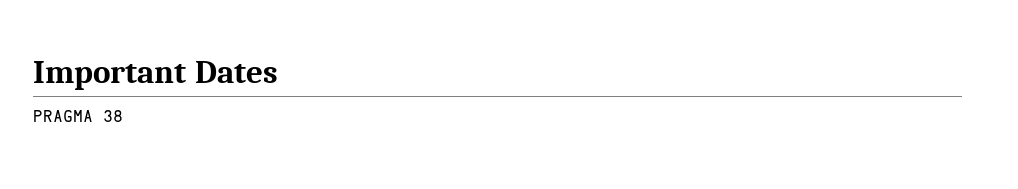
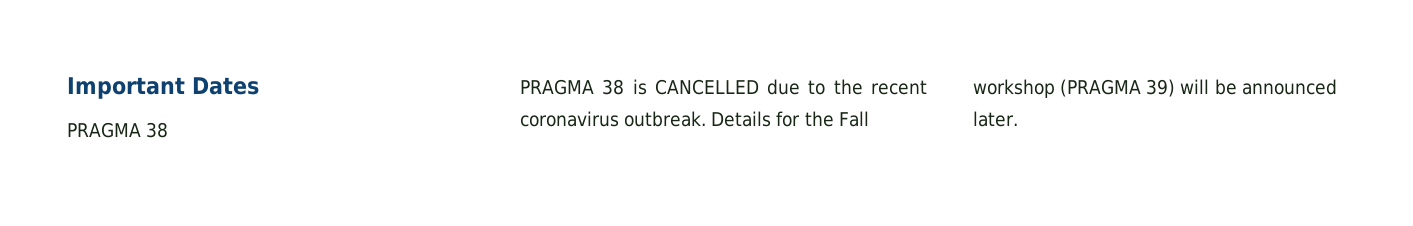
+ PRAGMA 38 is CANCELLED due to the recent coronavirus outbreak. Details for the Fall workshop (PRAGMA 39) will be announced later.

